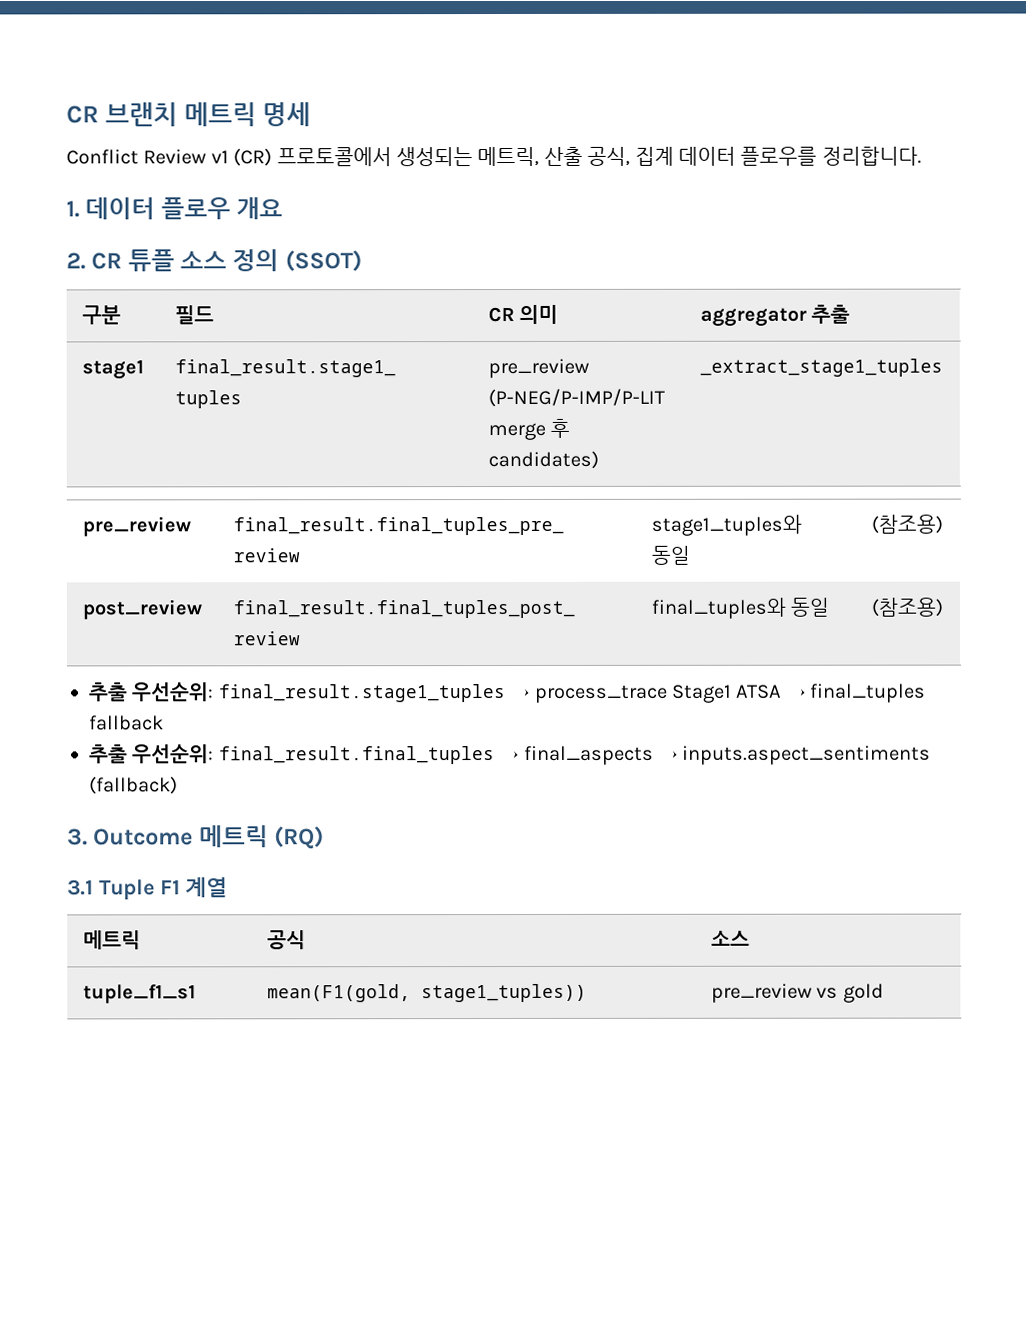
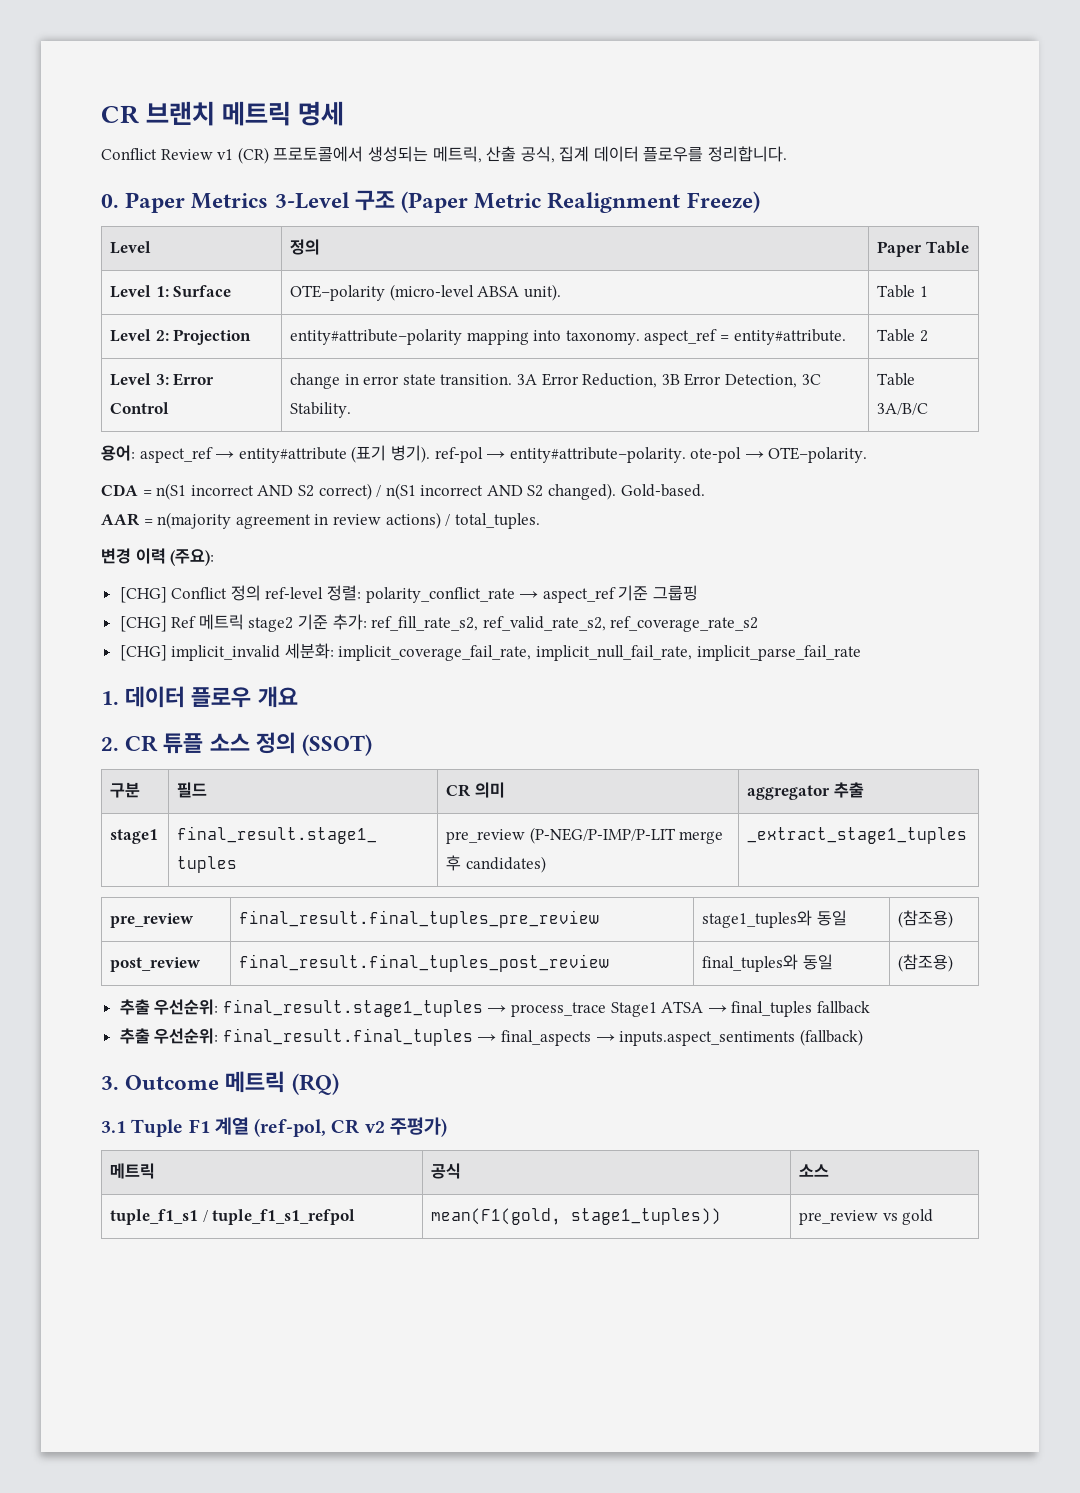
+ 0. Paper Metrics 3-Level 구조 (Paper Metric Realignment Freeze)
+ Level | 정의 | Paper Table
+ Level 1: Surface | OTE–polarity (micro-level ABSA unit). | Table 1
+ Level 2: Projection | entity#attribute–polarity mapping into taxonomy. aspect_ref = entity#attribute. | Table 2
+ Level 3: Error Control | change in error state transition. 3A Error Reduction, 3B Error Detection, 3C Stability. | Table 3A/B/C
+ 용어: aspect_ref → entity#attribute (표기 병기). ref-pol → entity#attribute–polarity. ote-pol → OTE–polarity.
+ CDA = n(S1 incorrect AND S2 correct) / n(S1 incorrect AND S2 changed). Gold-based.
+ AAR = n(majority agreement in review actions) / total_tuples.
+ 변경 이력 (주요):
+ [CHG] Conflict 정의 ref-level 정렬: polarity_conflict_rate → aspect_ref 기준 그룹핑
+ [CHG] Ref 메트릭 stage2 기준 추가: ref_fill_rate_s2, ref_valid_rate_s2, ref_coverage_rate_s2
+ [CHG] implicit_invalid 세분화: implicit_coverage_fail_rate, implicit_null_fail_rate, implicit_parse_fail_rate
- 3.1 Tuple F1 계열
+ 3.1 Tuple F1 계열 (ref-pol, CR v2 주평가)
- tuple_f1_s1 | mean(F1(gold, stage1_tuples)) | pre_review vs gold
+ tuple_f1_s1 / tuple_f1_s1_refpol | mean(F1(gold, stage1_tuples)) | pre_review vs gold

